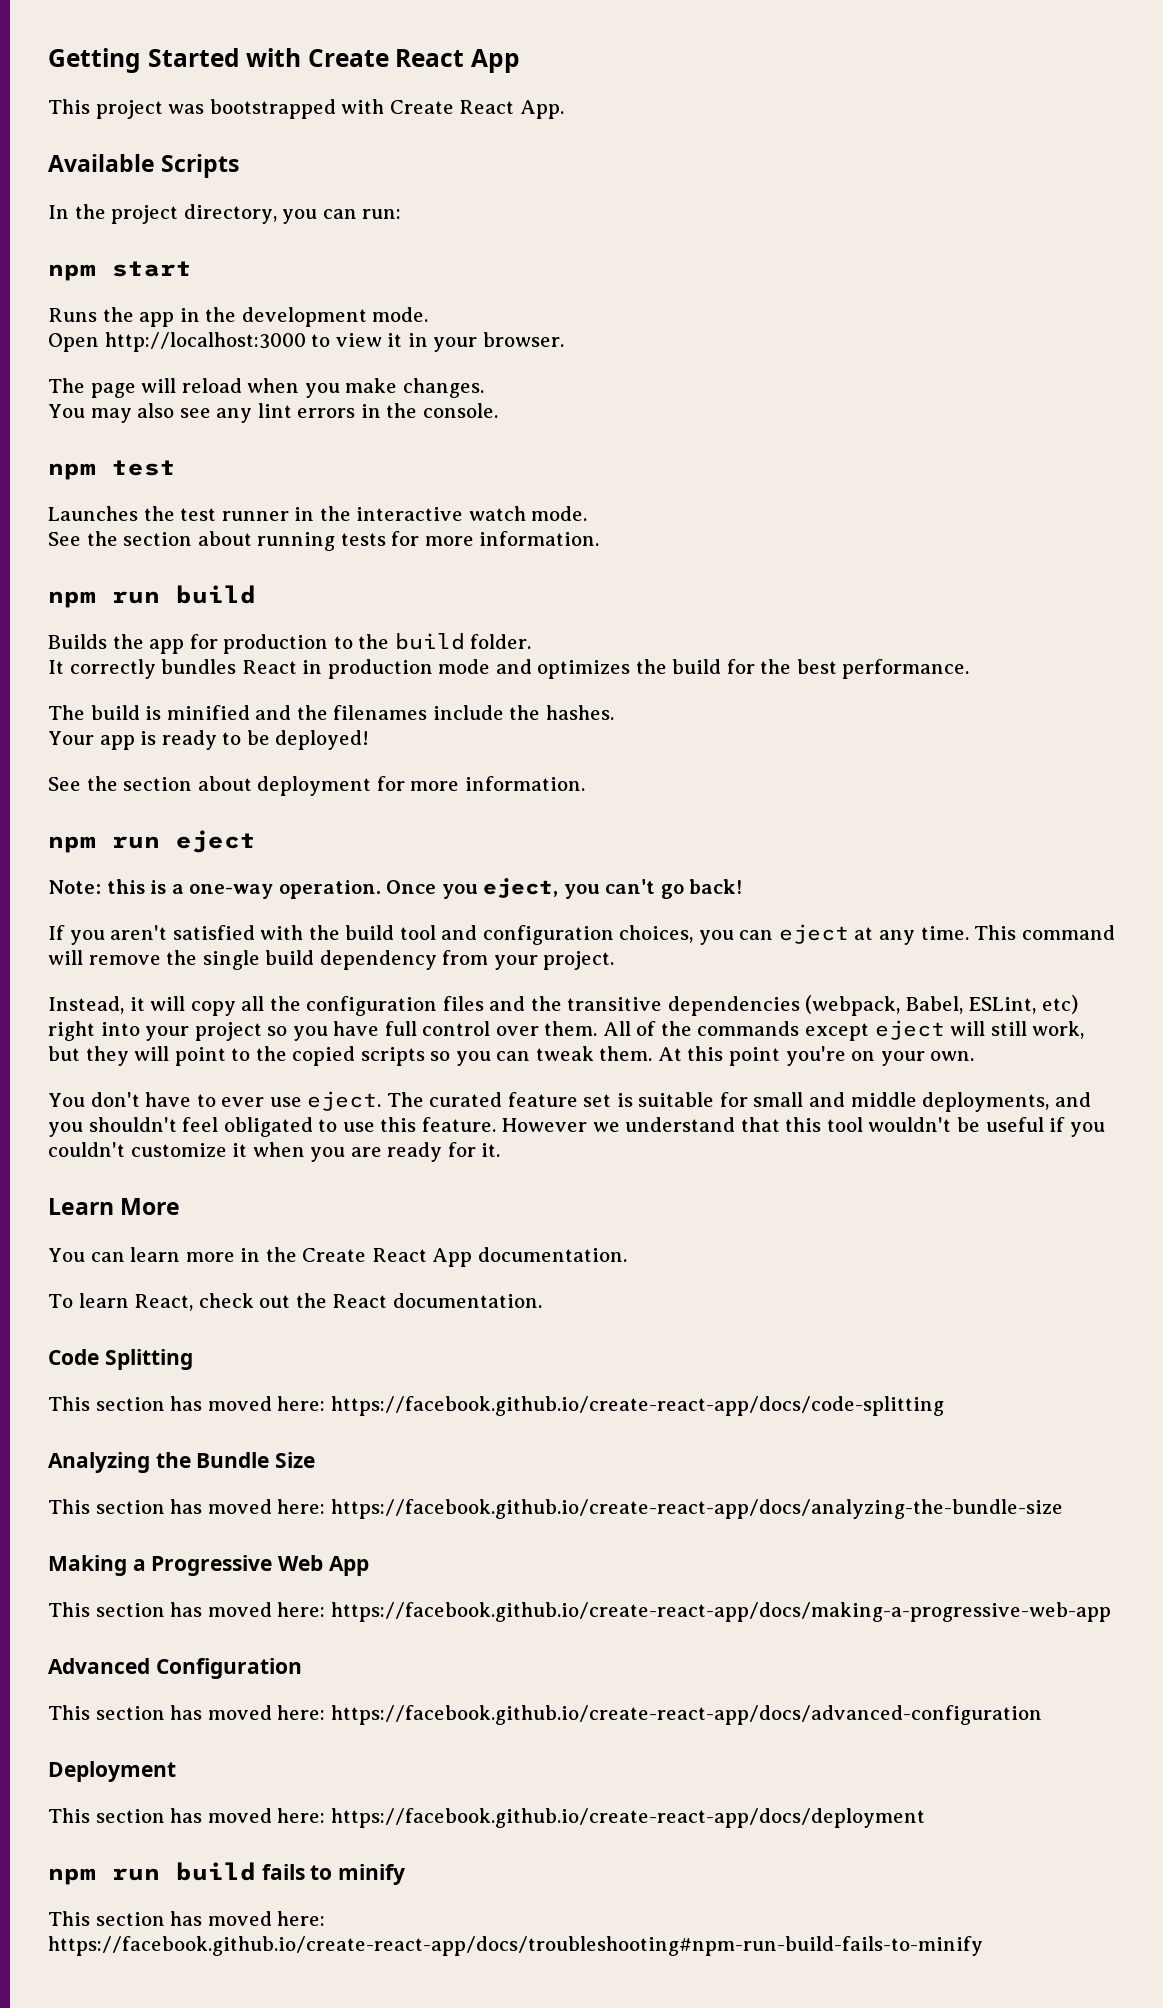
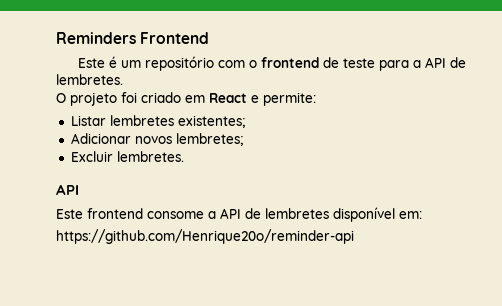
- Getting Started with Create React App
- This project was bootstrapped with Create React App.
- Available Scripts
- In the project directory, you can run:
- npm start
- Runs the app in the development mode.
- Open http://localhost:3000 to view it in your browser.
- The page will reload when you make changes.
- You may also see any lint errors in the console.
- npm test
- Launches the test runner in the interactive watch mode.
- See the section about running tests for more information.
- npm run build
- Builds the app for production to the build folder.
- It correctly bundles React in production mode and optimizes the build for the best performance.
- The build is minified and the filenames include the hashes.
- Your app is ready to be deployed!
- See the section about deployment for more information.
- npm run eject
- Note: this is a one-way operation. Once you eject, you can't go back!
- If you aren't satisfied with the build tool and configuration choices, you can eject at any time. This command will remove the single build dependency from your project.
- Instead, it will copy all the configuration files and the transitive dependencies (webpack, Babel, ESLint, etc) right into your project so you have full control over them. All of the commands except eject will still work, but they will point to the copied scripts so you can tweak them. At this point you're on your own.
- You don't have to ever use eject. The curated feature set is suitable for small and middle deployments, and you shouldn't feel obligated to use this feature. However we understand that this tool wouldn't be useful if you couldn't customize it when you are ready for it.
- Learn More
- You can learn more in the Create React App documentation.
- To learn React, check out the React documentation.
- Code Splitting
- This section has moved here: https://facebook.github.io/create-react-app/docs/code-splitting
- Analyzing the Bundle Size
- This section has moved here: https://facebook.github.io/create-react-app/docs/analyzing-the-bundle-size
- Making a Progressive Web App
- This section has moved here: https://facebook.github.io/create-react-app/docs/making-a-progressive-web-app
- Advanced Configuration
- This section has moved here: https://facebook.github.io/create-react-app/docs/advanced-configuration
- Deployment
- This section has moved here: https://facebook.github.io/create-react-app/docs/deployment
- npm run build fails to minify
- This section has moved here: https://facebook.github.io/create-react-app/docs/troubleshooting#npm-run-build-fails-to-minify
+ Reminders Frontend
+ Este é um repositório com o frontend de teste para a API de lembretes.
+ O projeto foi criado em React e permite:
+ Listar lembretes existentes;
+ Adicionar novos lembretes;
+ Excluir lembretes.
+ API
+ Este frontend consome a API de lembretes disponível em:
+ https://github.com/Henrique20o/reminder-api

